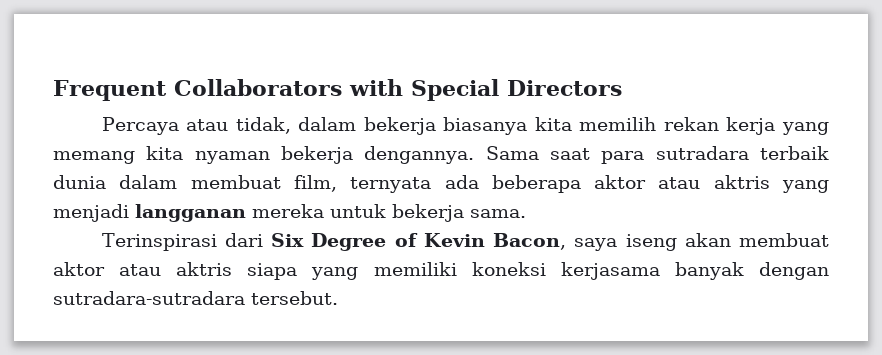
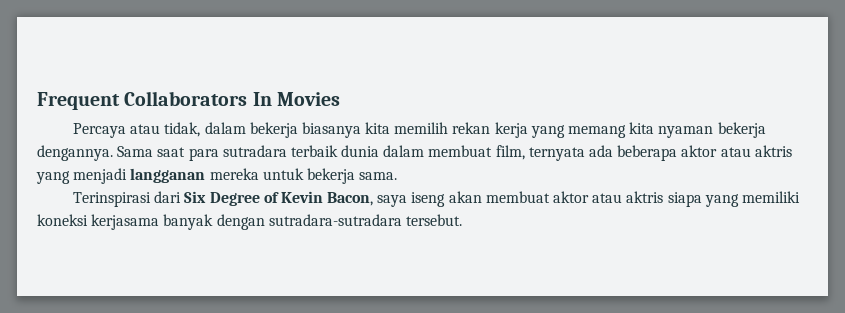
- Frequent Collaborators with Special Directors
+ Frequent Collaborators In Movies

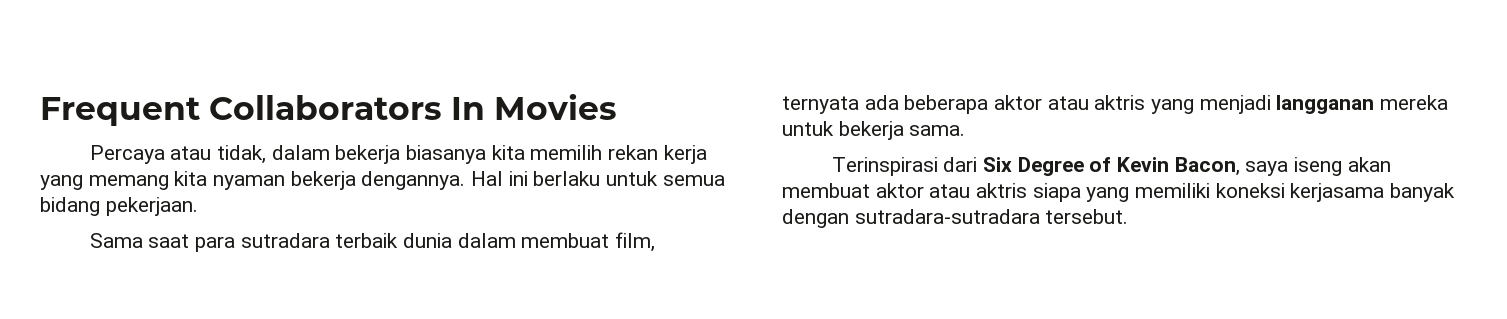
- Percaya atau tidak, dalam bekerja biasanya kita memilih rekan kerja yang memang kita nyaman bekerja dengannya. Sama saat para sutradara terbaik dunia dalam membuat film, ternyata ada beberapa aktor atau aktris yang menjadi langganan mereka untuk bekerja sama.
+ Percaya atau tidak, dalam bekerja biasanya kita memilih rekan kerja yang memang kita nyaman bekerja dengannya. Hal ini berlaku untuk semua bidang pekerjaan.
+ Sama saat para sutradara terbaik dunia dalam membuat film, ternyata ada beberapa aktor atau aktris yang menjadi langganan mereka untuk bekerja sama.

